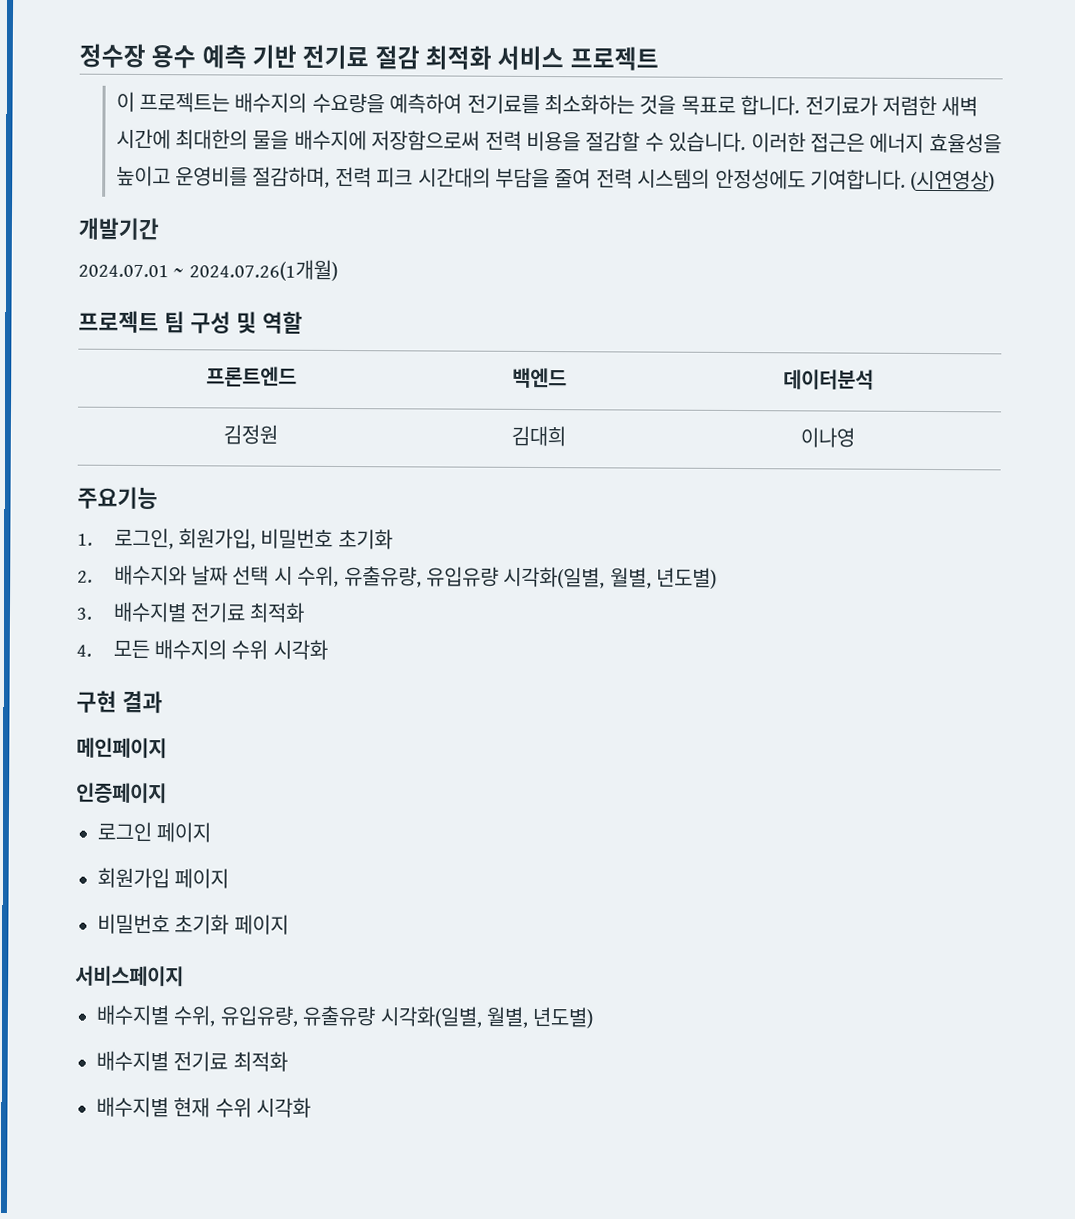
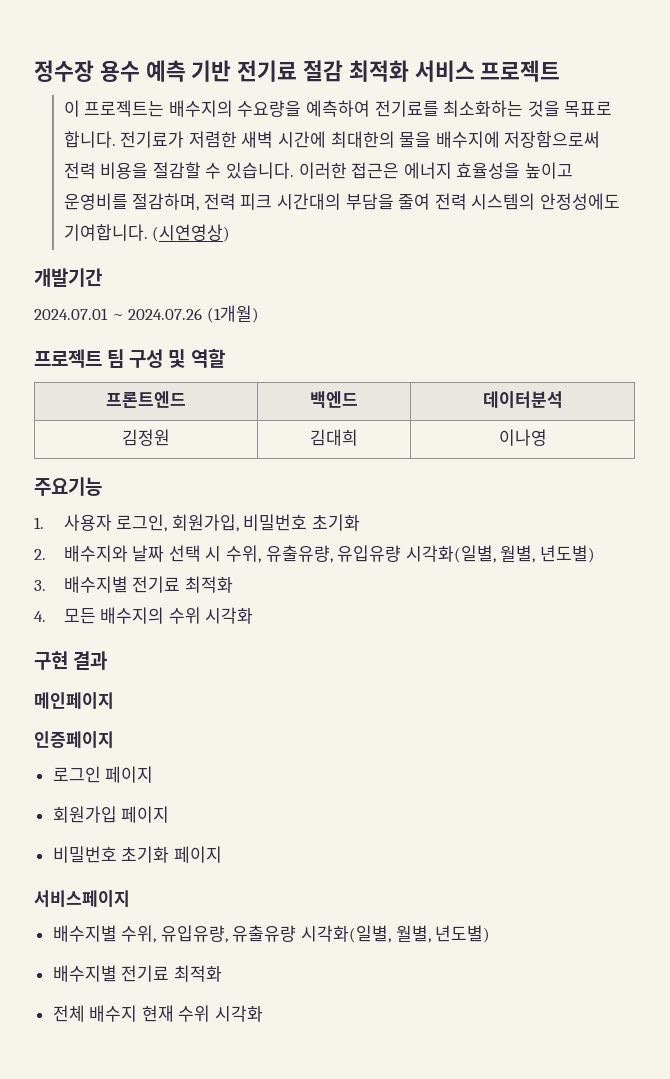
- 2024.07.01 ~ 2024.07.26(1개월)
+ 2024.07.01 ~ 2024.07.26 (1개월)
- 1. 로그인, 회원가입, 비밀번호 초기화
+ 1. 사용자 로그인, 회원가입, 비밀번호 초기화
- 배수지별 현재 수위 시각화
+ 전체 배수지 현재 수위 시각화

